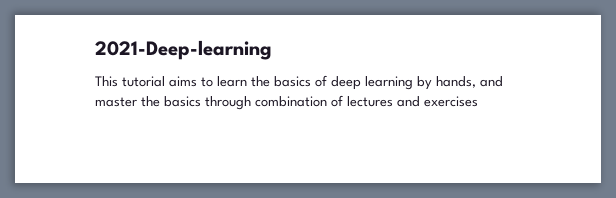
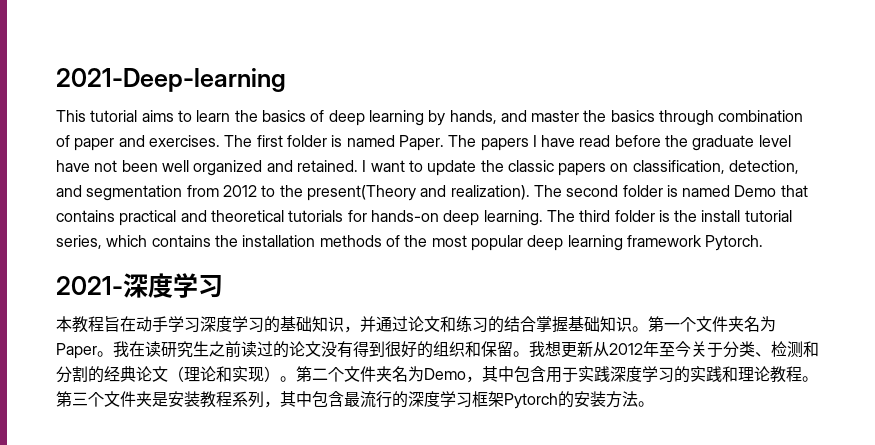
- This tutorial aims to learn the basics of deep learning by hands, and master the basics through combination of lectures and exercises
+ This tutorial aims to learn the basics of deep learning by hands, and master the basics through combination of paper and exercises. The first folder is named Paper. The papers I have read before the graduate level have not been well organized and retained. I want to update the classic papers on classification, detection, and segmentation from 2012 to the present(Theory and realization). The second folder is named Demo that contains practical and theoretical tutorials for hands-on deep learning. The third folder is the install tutorial series, which contains the installation methods of the most popular deep learning framework Pytorch.
+ 2021-深度学习
+ 本教程旨在动手学习深度学习的基础知识，并通过论文和练习的结合掌握基础知识。第一个文件夹名为Paper。我在读研究生之前读过的论文没有得到很好的组织和保留。我想更新从2012年至今关于分类、检测和分割的经典论文（理论和实现）。第二个文件夹名为Demo，其中包含用于实践深度学习的实践和理论教程。第三个文件夹是安装教程系列，其中包含最流行的深度学习框架Pytorch的安装方法。

